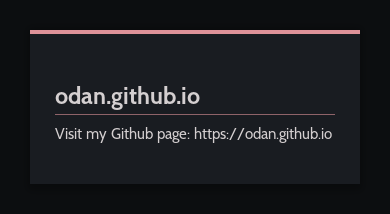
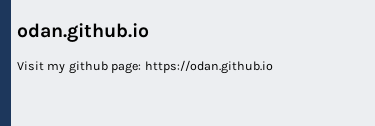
- Visit my Github page: https://odan.github.io
+ Visit my github page: https://odan.github.io

